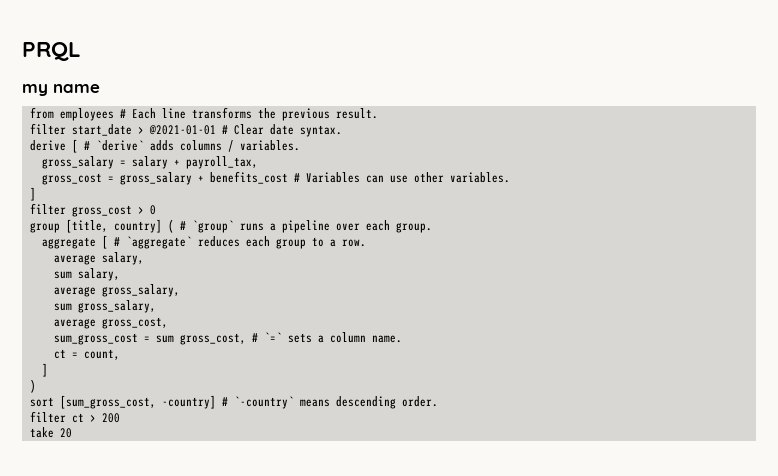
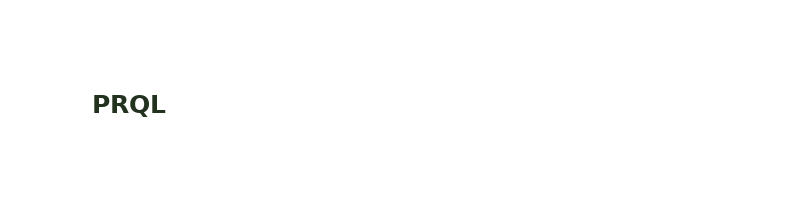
- my name
- from employees # Each line transforms the previous result.
- filter start_date > @2021-01-01 # Clear date syntax.
- derive [ # `derive` adds columns / variables.
- gross_salary = salary + payroll_tax,
- gross_cost = gross_salary + benefits_cost # Variables can use other variables.
- ]
- filter gross_cost > 0
- group [title, country] ( # `group` runs a pipeline over each group.
- aggregate [ # `aggregate` reduces each group to a row.
- average salary,
- sum salary,
- average gross_salary,
- sum gross_salary,
- average gross_cost,
- sum_gross_cost = sum gross_cost, # `=` sets a column name.
- ct = count,
- ]
- )
- sort [sum_gross_cost, -country] # `-country` means descending order.
- filter ct > 200
- take 20

